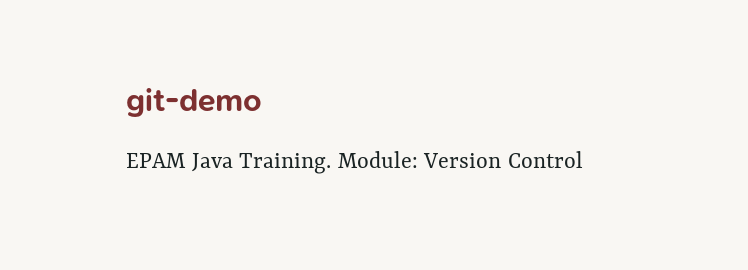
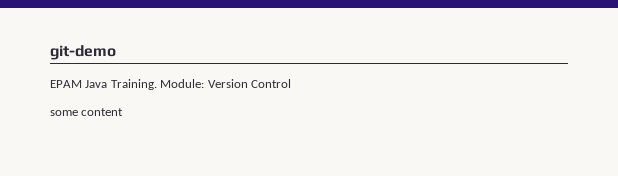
+ some content

